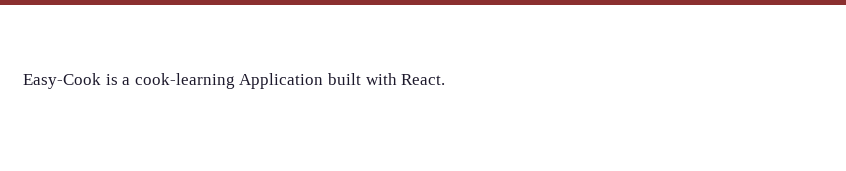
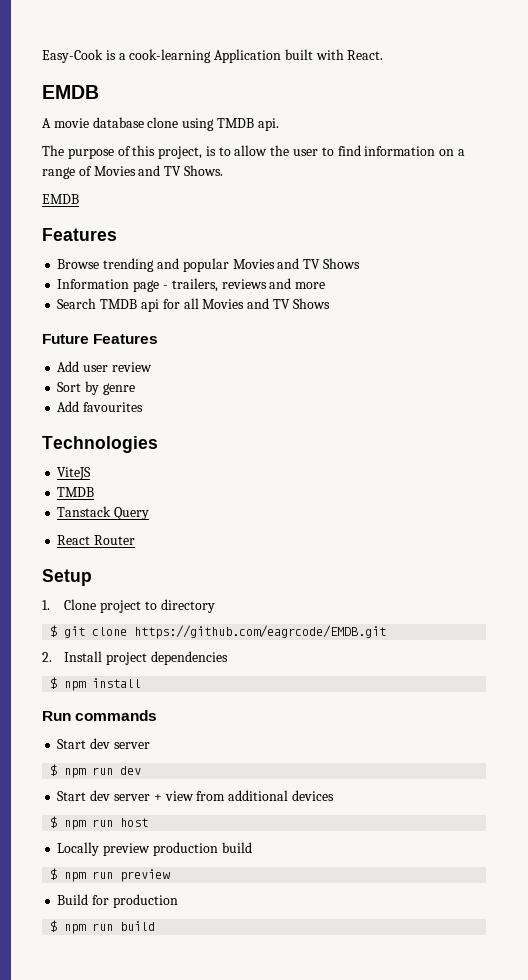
  Easy-Cook is a cook-learning Application built with React.
+ EMDB
+ A movie database clone using TMDB api.
+ The purpose of this project, is to allow the user to find information on a range of Movies and TV Shows.
+ EMDB
+ Features
+ Browse trending and popular Movies and TV Shows
+ Information page - trailers, reviews and more
+ Search TMDB api for all Movies and TV Shows
+ Future Features
+ Add user review
+ Sort by genre
+ Add favourites
+ Technologies
+ ViteJS
+ TMDB
+ Tanstack Query
+ React Router
+ Setup
+ 1. Clone project to directory
+ $ git clone https://github.com/eagrcode/EMDB.git
+ 2. Install project dependencies
+ $ npm install
+ Run commands
+ Start dev server
+ $ npm run dev
+ Start dev server + view from additional devices
+ $ npm run host
+ Locally preview production build
+ $ npm run preview
+ Build for production
+ $ npm run build

